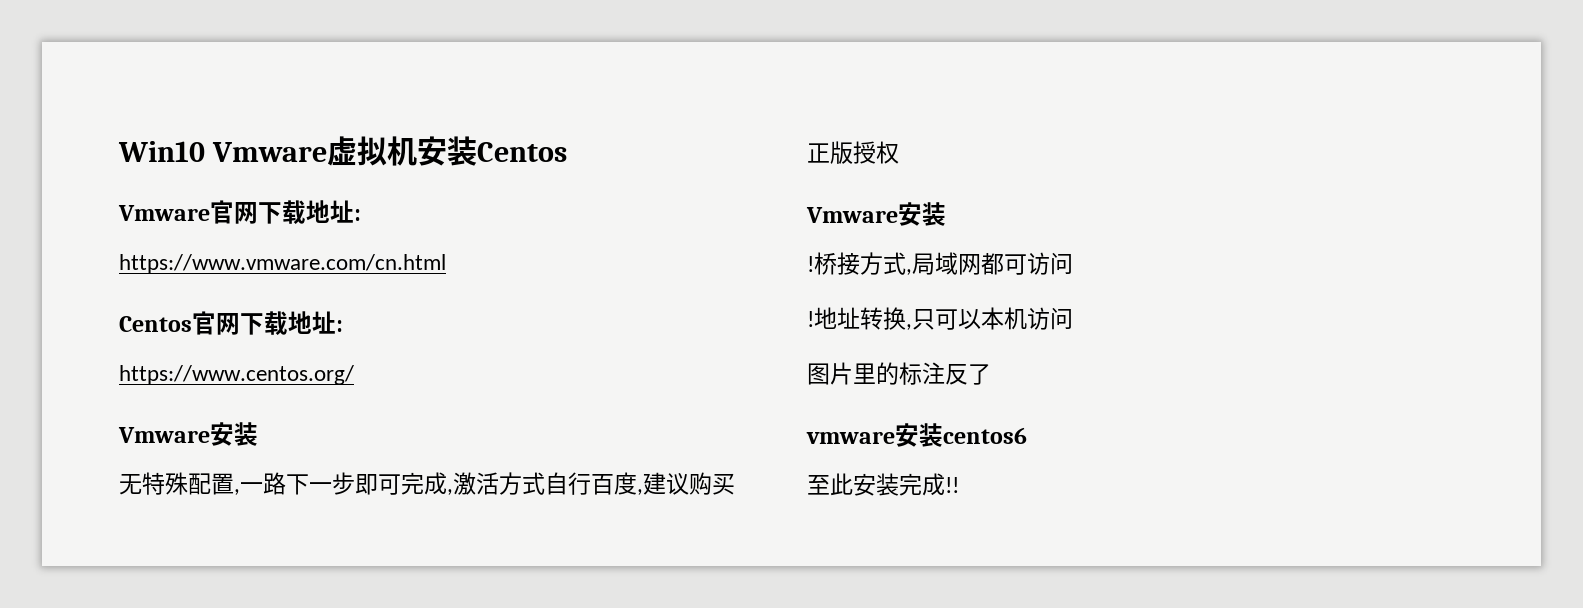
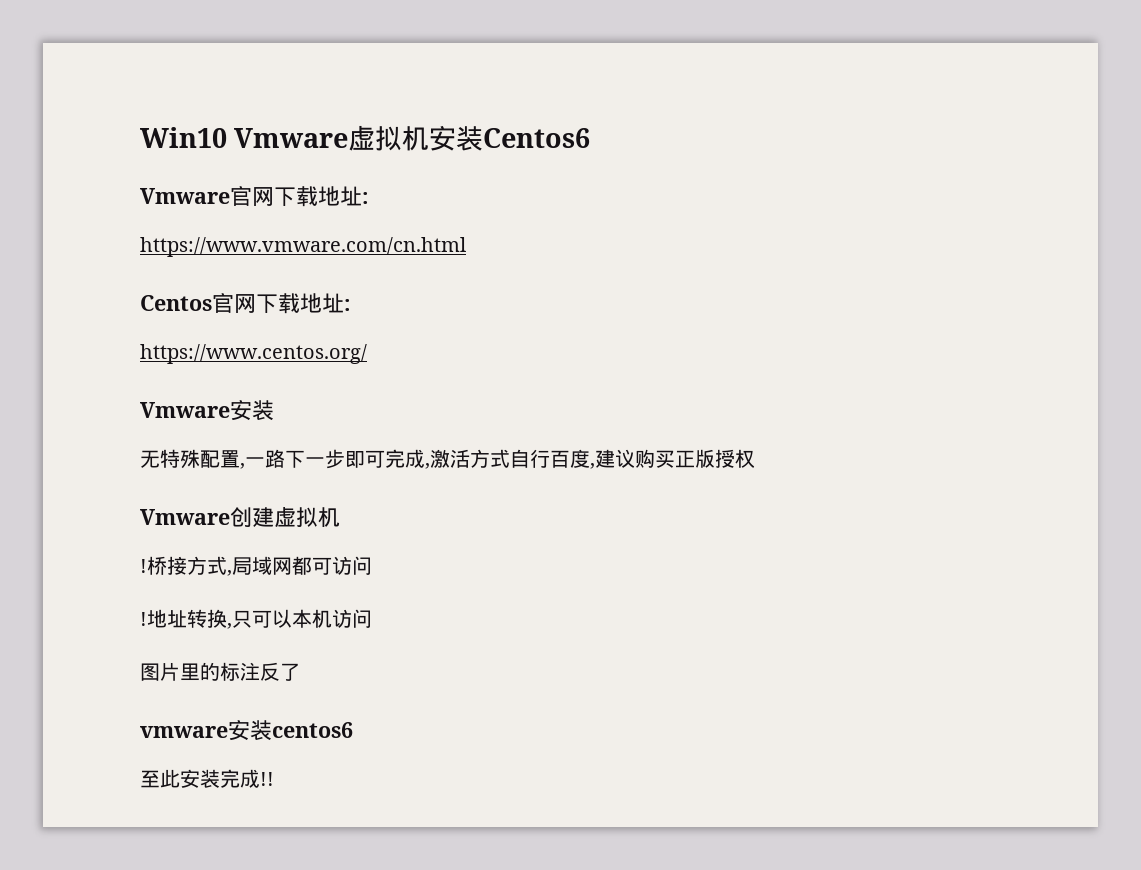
- Win10 Vmware虚拟机安装Centos
+ Win10 Vmware虚拟机安装Centos6
  无特殊配置,一路下一步即可完成,激活方式自行百度,建议购买正版授权
- Vmware安装
+ Vmware创建虚拟机

